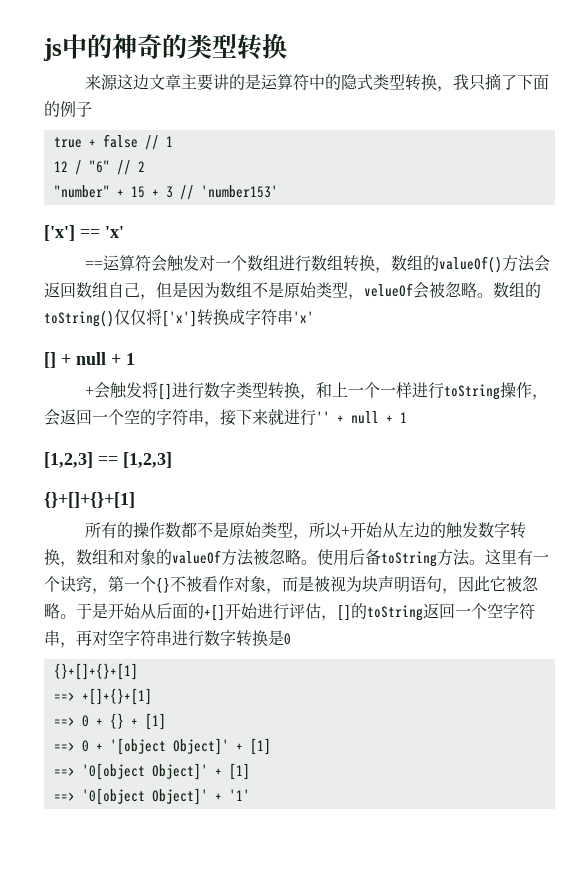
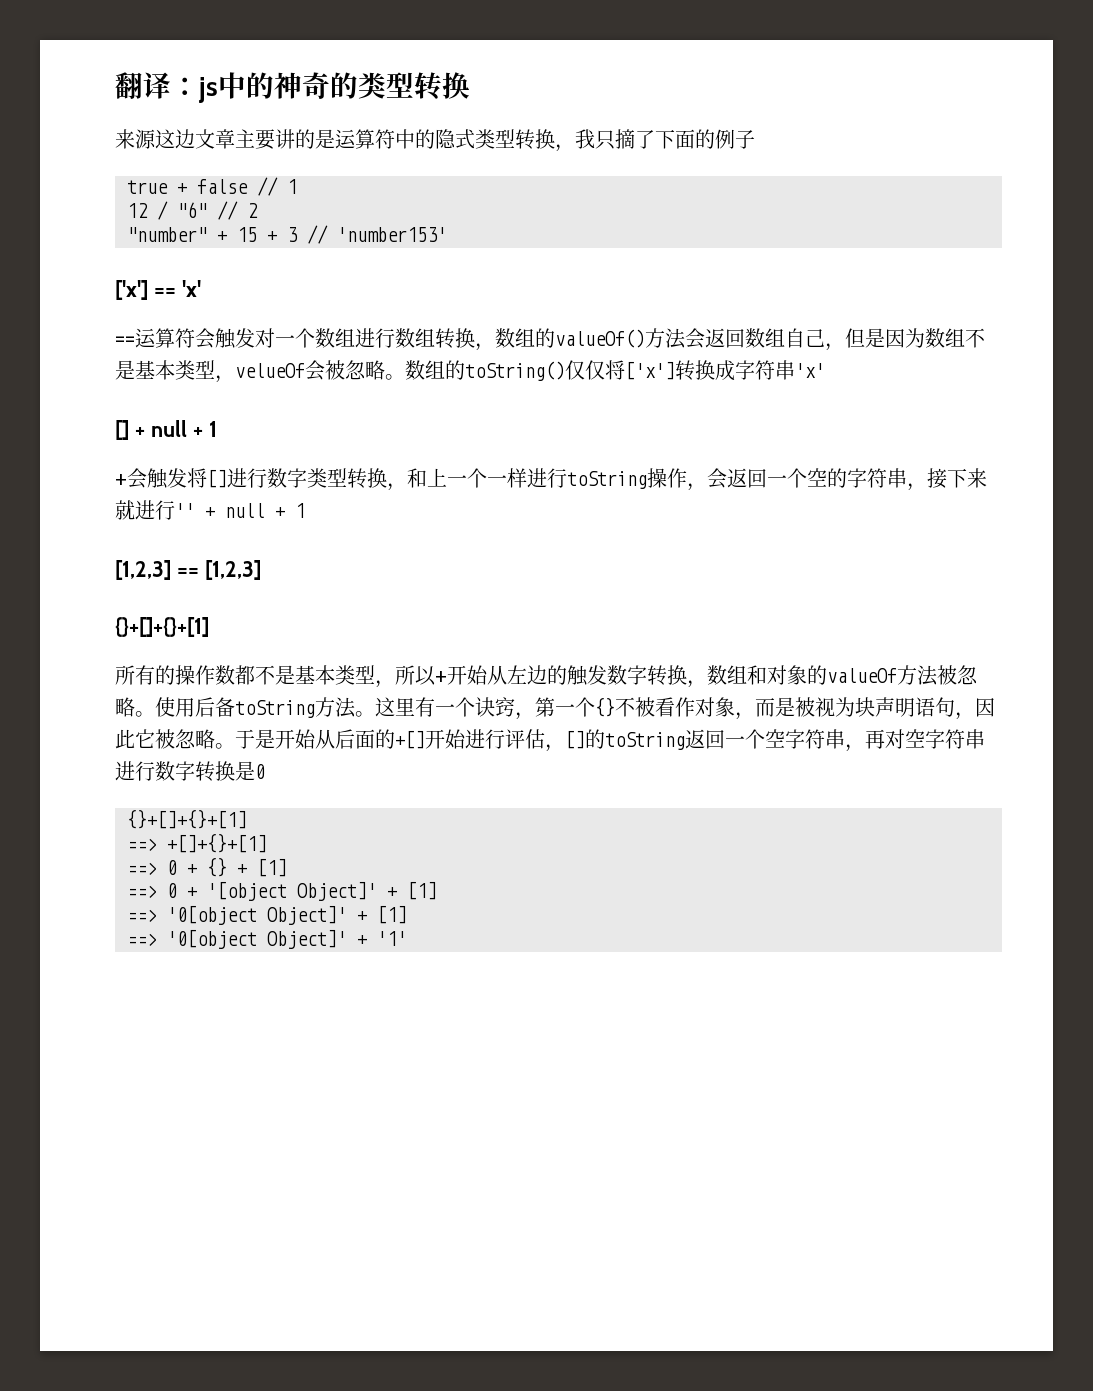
- js中的神奇的类型转换
+ 翻译：js中的神奇的类型转换
- ==运算符会触发对一个数组进行数组转换，数组的valueOf()方法会返回数组自己，但是因为数组不是原始类型，velueOf会被忽略。
+ ==运算符会触发对一个数组进行数组转换，数组的valueOf()方法会返回数组自己，但是因为数组不是基本类型，velueOf会被忽略。
- 所有的操作数都不是原始类型，所以+开始从左边的触发数字转换，数组和对象的valueOf方法被忽略。
+ 所有的操作数都不是基本类型，所以+开始从左边的触发数字转换，数组和对象的valueOf方法被忽略。

